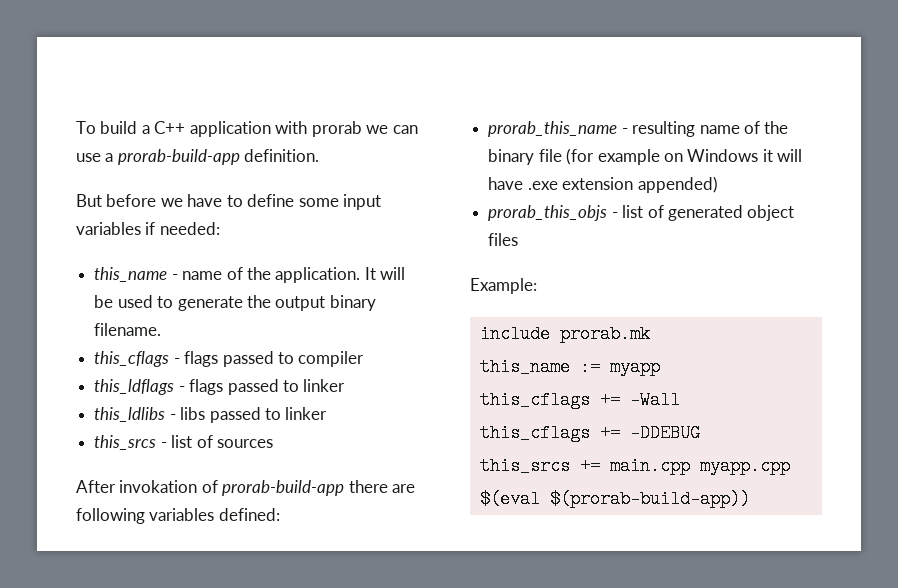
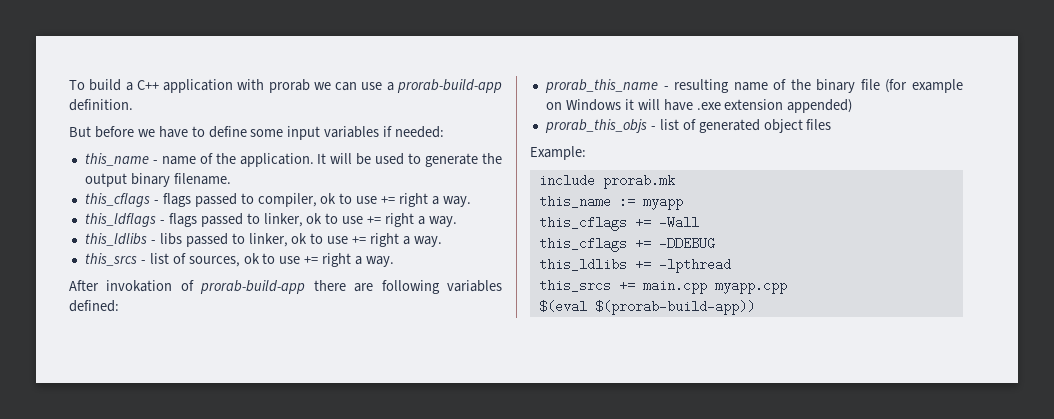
- this_cflags - flags passed to compiler
+ this_cflags - flags passed to compiler, ok to use += right a way.
- this_ldflags - flags passed to linker
+ this_ldflags - flags passed to linker, ok to use += right a way.
- this_ldlibs - libs passed to linker
- this_srcs - list of sources
+ this_ldlibs - libs passed to linker, ok to use += right a way.
+ this_srcs - list of sources, ok to use += right a way.
+ this_ldlibs += -lpthread

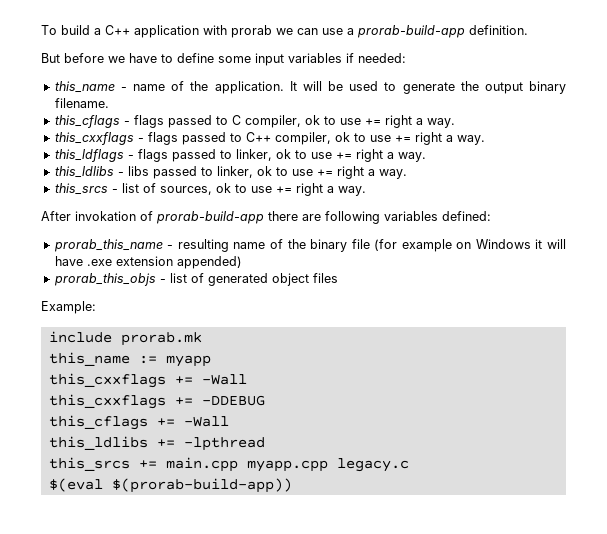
- this_cflags - flags passed to compiler, ok to use += right a way.
+ this_cflags - flags passed to C compiler, ok to use += right a way.
+ this_cxxflags - flags passed to C++ compiler, ok to use += right a way.
+ this_cxxflags += -Wall
+ this_cxxflags += -DDEBUG
- this_cflags += -DDEBUG
- this_srcs += main.cpp myapp.cpp
+ this_srcs += main.cpp myapp.cpp legacy.c

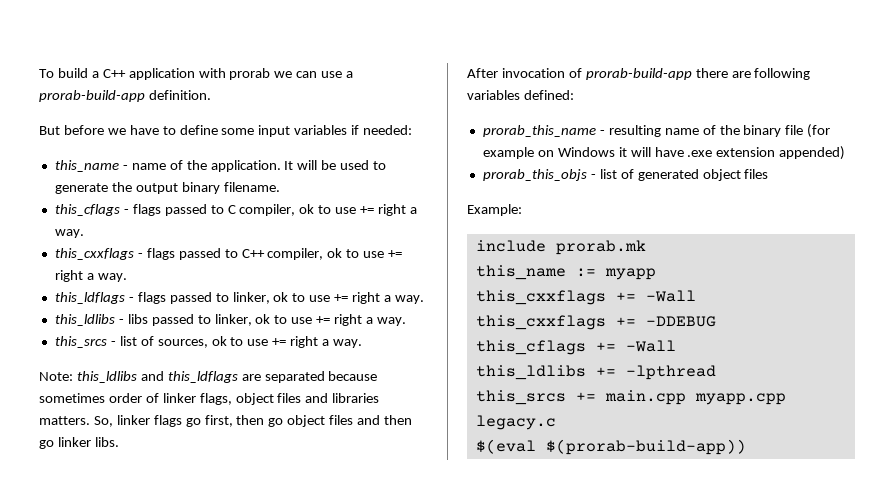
+ Note: this_ldlibs and this_ldflags are separated because sometimes order of linker flags, object files and libraries matters. So, linker flags go first, then go object files and then go linker libs.
- After invokation of prorab-build-app there are following variables defined:
+ After invocation of prorab-build-app there are following variables defined:

